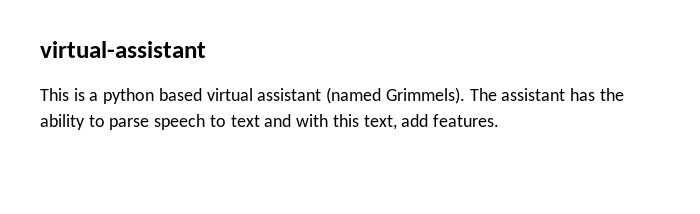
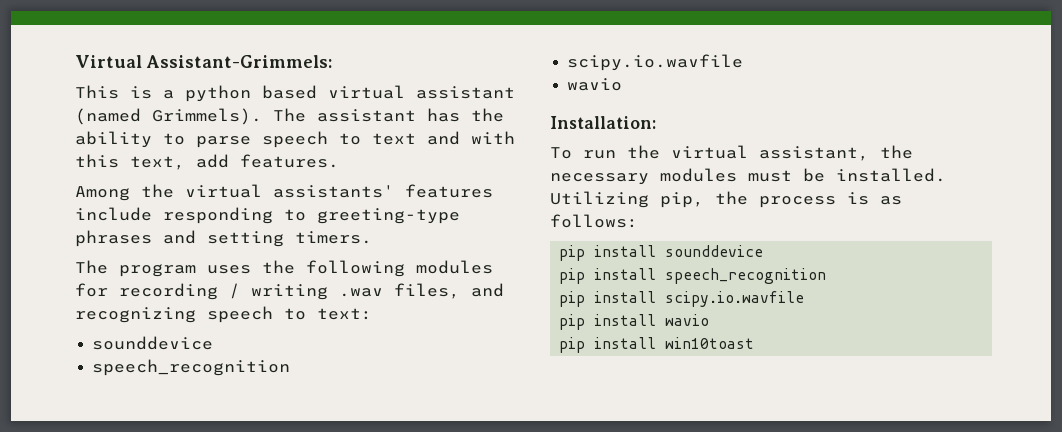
- virtual-assistant
+ Virtual Assistant-Grimmels:
+ Among the virtual assistants' features include responding to greeting-type phrases and setting timers.
+ The program uses the following modules for recording / writing .wav files, and recognizing speech to text:
+ sounddevice
+ speech_recognition
+ scipy.io.wavfile
+ wavio
+ Installation:
+ To run the virtual assistant, the necessary modules must be installed. Utilizing pip, the process is as follows:
+ pip install sounddevice
+ pip install speech_recognition
+ pip install scipy.io.wavfile
+ pip install wavio
+ pip install win10toast

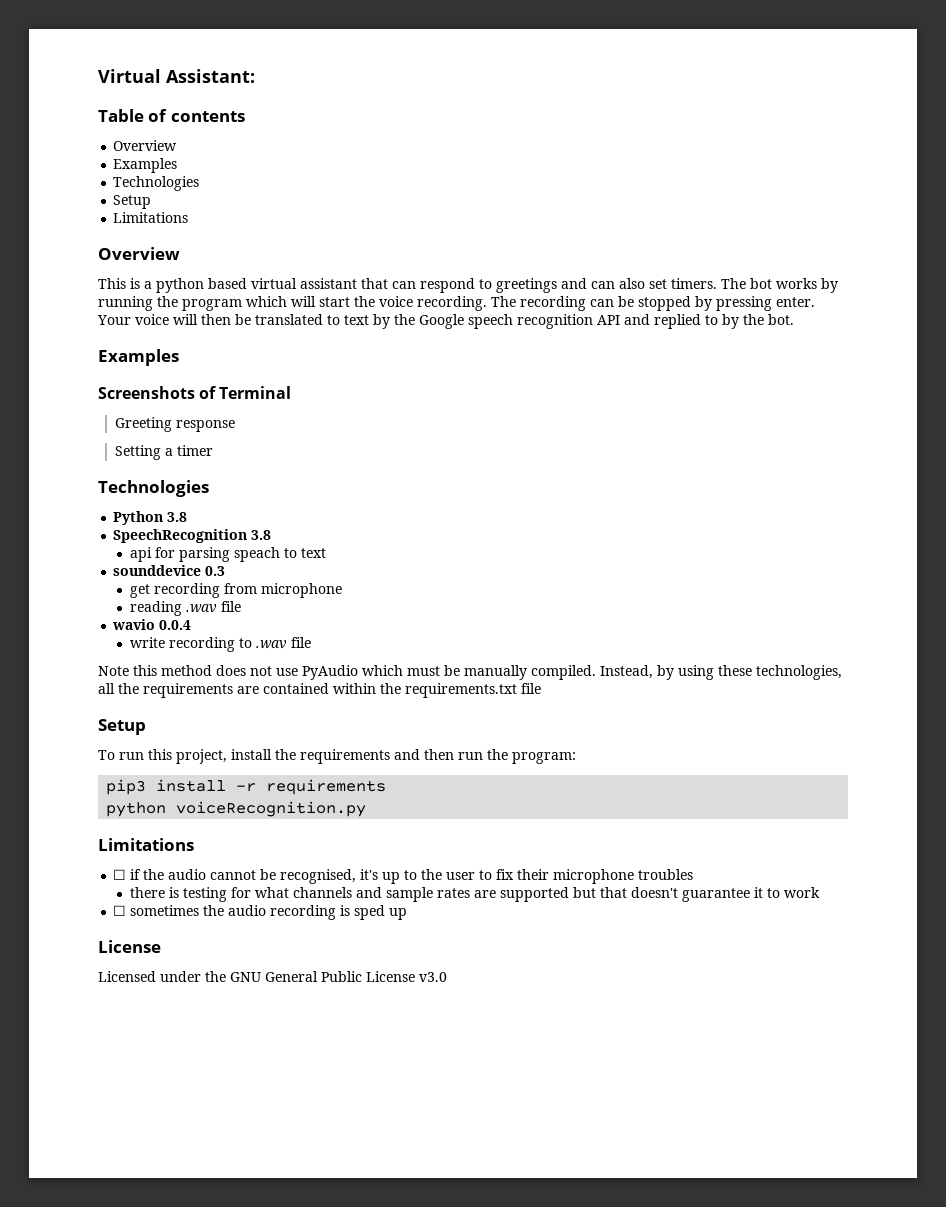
- Virtual Assistant-Grimmels:
+ Virtual Assistant:
+ Table of contents
+ Overview
+ Examples
+ Technologies
+ Setup
+ Limitations
+ Overview
- This is a python based virtual assistant (named Grimmels). The assistant has the ability to parse speech to text and with this text, add features.
- Among the virtual assistants' features include responding to greeting-type phrases and setting timers.
- The program uses the following modules for recording / writing .wav files, and recognizing speech to text:
- sounddevice
- speech_recognition
- scipy.io.wavfile
- wavio
- Installation:
- To run the virtual assistant, the necessary modules must be installed. Utilizing pip, the process is as follows:
- pip install sounddevice
- pip install speech_recognition
- pip install scipy.io.wavfile
- pip install wavio
- pip install win10toast
+ This is a python based virtual assistant that can respond to greetings and can also set timers. The bot works by running the program which will start the voice recording. The recording can be stopped by pressing enter. Your voice will then be translated to text by the Google speech recognition API and replied to by the bot.
+ Examples
+ Screenshots of Terminal
+ Greeting response
+ Setting a timer
+ Technologies
+ Python 3.8
+ SpeechRecognition 3.8
+ api for parsing speach to text
+ sounddevice 0.3
+ get recording from microphone
+ reading .wav file
+ wavio 0.0.4
+ write recording to .wav file
+ Note this method does not use PyAudio which must be manually compiled. Instead, by using these technologies, all the requirements are contained within the requirements.txt file
+ Setup
+ To run this project, install the requirements and then run the program:
+ pip3 install -r requirements
+ python voiceRecognition.py
+ Limitations
+ ☐ if the audio cannot be recognised, it's up to the user to fix their microphone troubles
+ there is testing for what channels and sample rates are supported but that doesn't guarantee it to work
+ ☐ sometimes the audio recording is sped up
+ License
+ Licensed under the GNU General Public License v3.0

